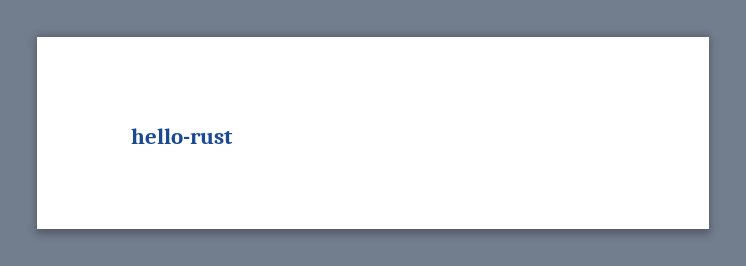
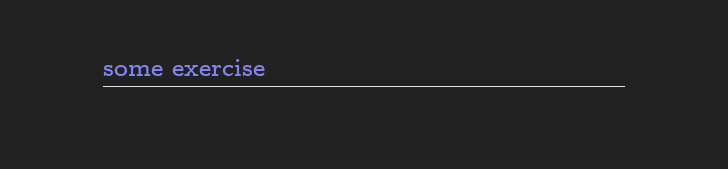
- hello-rust
+ some exercise

